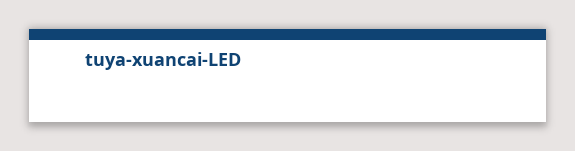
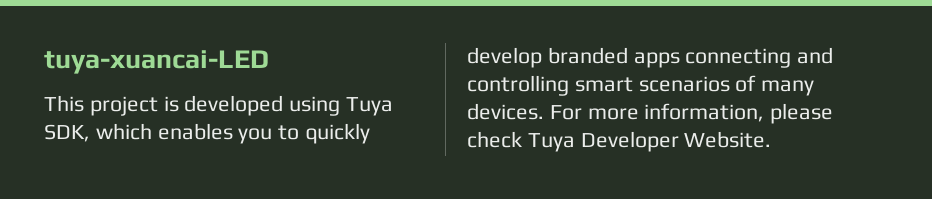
+ This project is developed using Tuya SDK, which enables you to quickly develop branded apps connecting and controlling smart scenarios of many devices. For more information, please check Tuya Developer Website.

